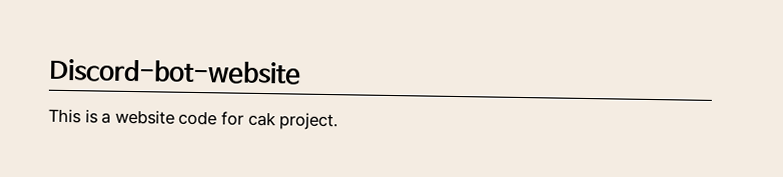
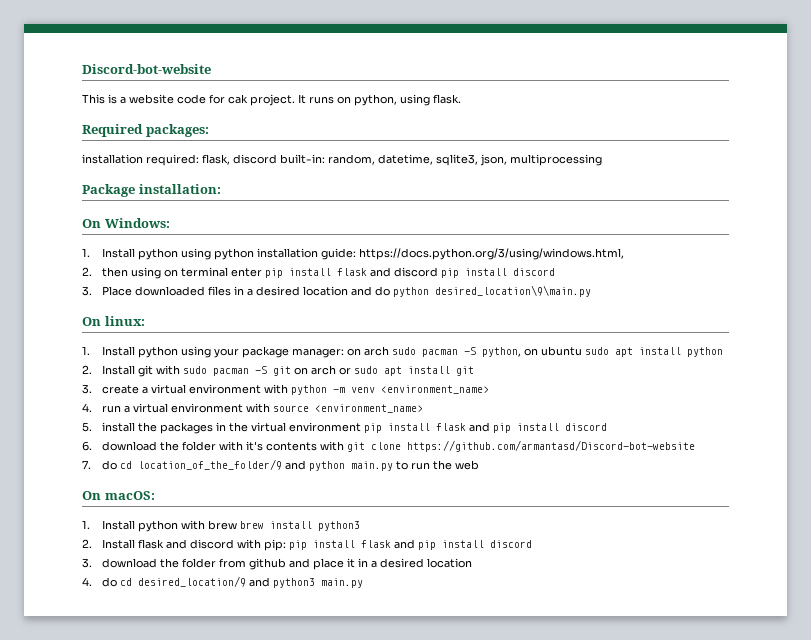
+ It runs on python, using flask.
+ Required packages:
+ installation required: flask, discord built-in: random, datetime, sqlite3, json, multiprocessing
+ Package installation:
+ On Windows:
+ 1. Install python using python installation guide: https://docs.python.org/3/using/windows.html,
+ 2. then using on terminal enter pip install flask and discord pip install discord
+ 3. Place downloaded files in a desired location and do python desired_location\9\main.py
+ On linux:
+ 1. Install python using your package manager: on arch sudo pacman -S python, on ubuntu sudo apt install python
+ 2. Install git with sudo pacman -S git on arch or sudo apt install git
+ 3. create a virtual environment with python -m venv <environment_name>
+ 4. run a virtual environment with source <environment_name>
+ 5. install the packages in the virtual environment pip install flask and pip install discord
+ 6. download the folder with it's contents with git clone https://github.com/armantasd/Discord-bot-website
+ 7. do cd location_of_the_folder/9 and python main.py to run the web
+ On macOS:
+ 1. Install python with brew brew install python3
+ 2. Install flask and discord with pip: pip install flask and pip install discord
+ 3. download the folder from github and place it in a desired location
+ 4. do cd desired_location/9 and python3 main.py

